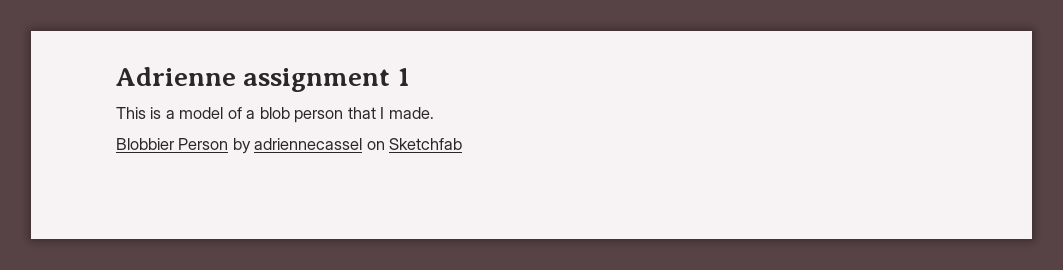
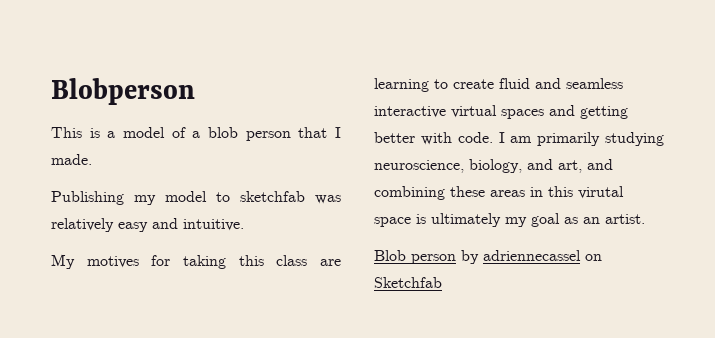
- Adrienne assignment 1
+ Blobperson
- Blobbier Person by adriennecassel on Sketchfab
+ Publishing my model to sketchfab was relatively easy and intuitive.
+ My motives for taking this class are learning to create fluid and seamless interactive virtual spaces and getting better with code. I am primarily studying neuroscience, biology, and art, and combining these areas in this virutal space is ultimately my goal as an artist.
+ Blob person by adriennecassel on Sketchfab

